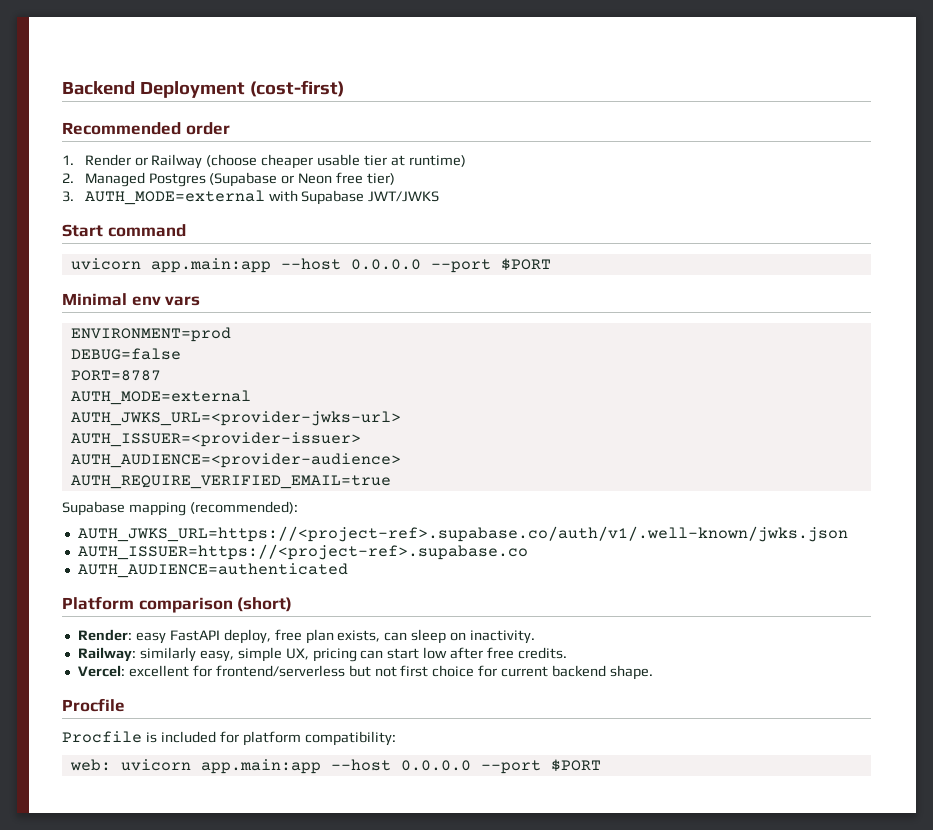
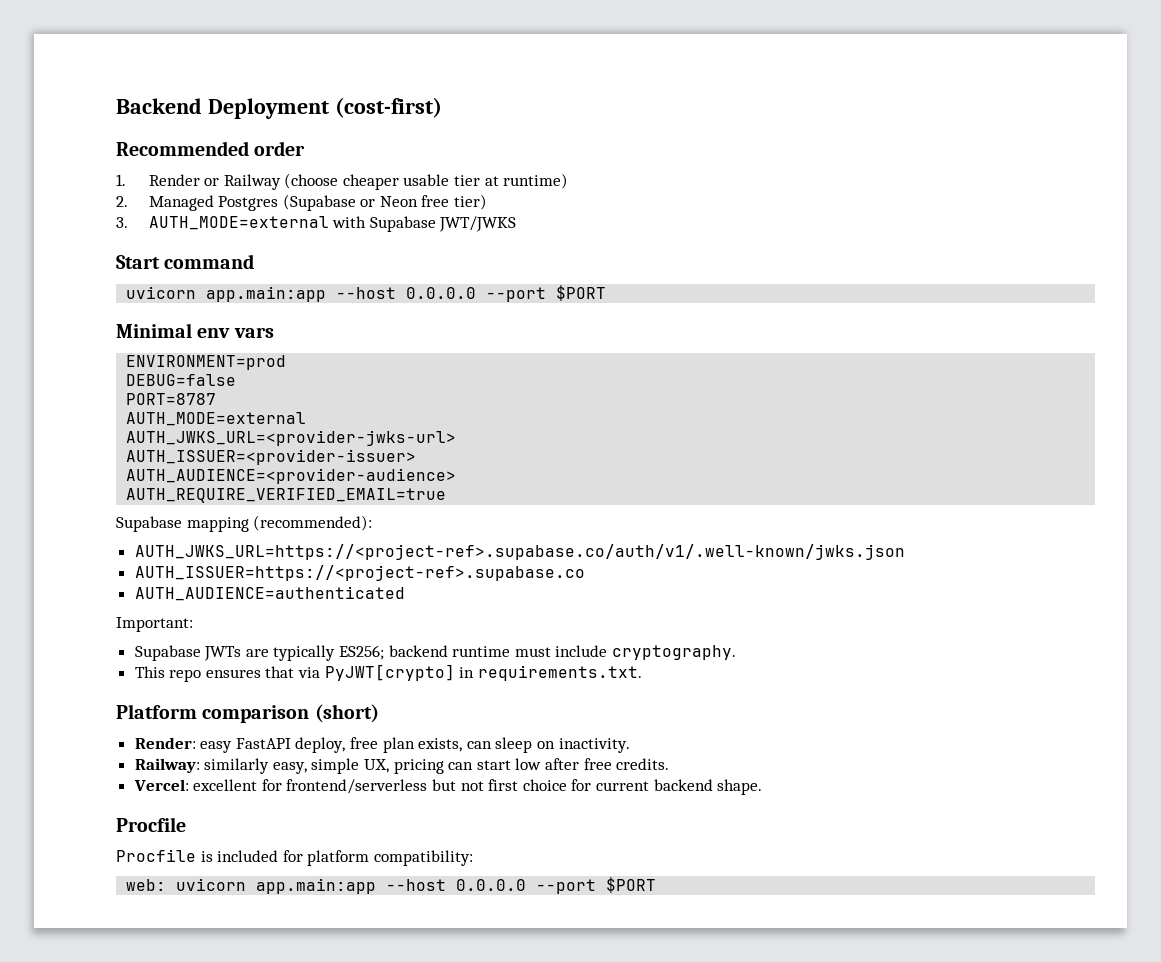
+ Important:
+ Supabase JWTs are typically ES256; backend runtime must include cryptography.
+ This repo ensures that via PyJWT[crypto] in requirements.txt.

